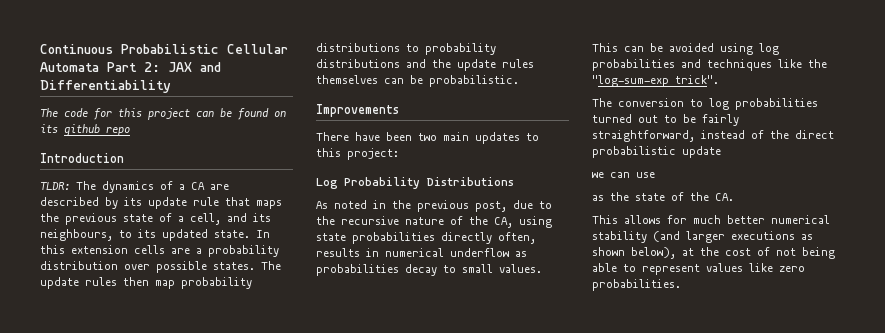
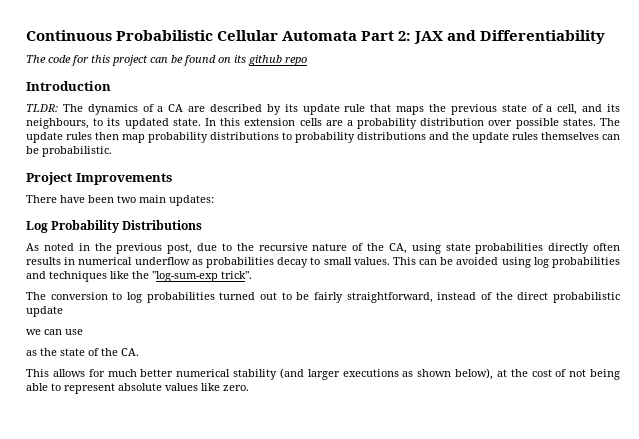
- Improvements
+ Project Improvements
- There have been two main updates to this project:
+ There have been two main updates:
- As noted in the previous post, due to the recursive nature of the CA, using state probabilities directly often, results in numerical underflow as probabilities decay to small values.
+ As noted in the previous post, due to the recursive nature of the CA, using state probabilities directly often results in numerical underflow as probabilities decay to small values.
- This allows for much better numerical stability (and larger executions as shown below), at the cost of not being able to represent values like zero probabilities.
+ This allows for much better numerical stability (and larger executions as shown below), at the cost of not being able to represent absolute values like zero.

